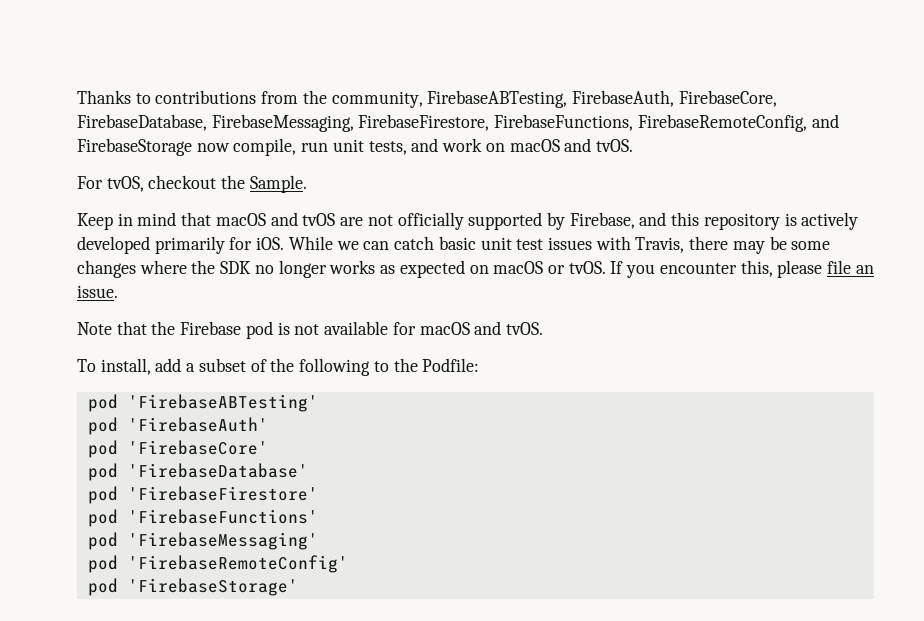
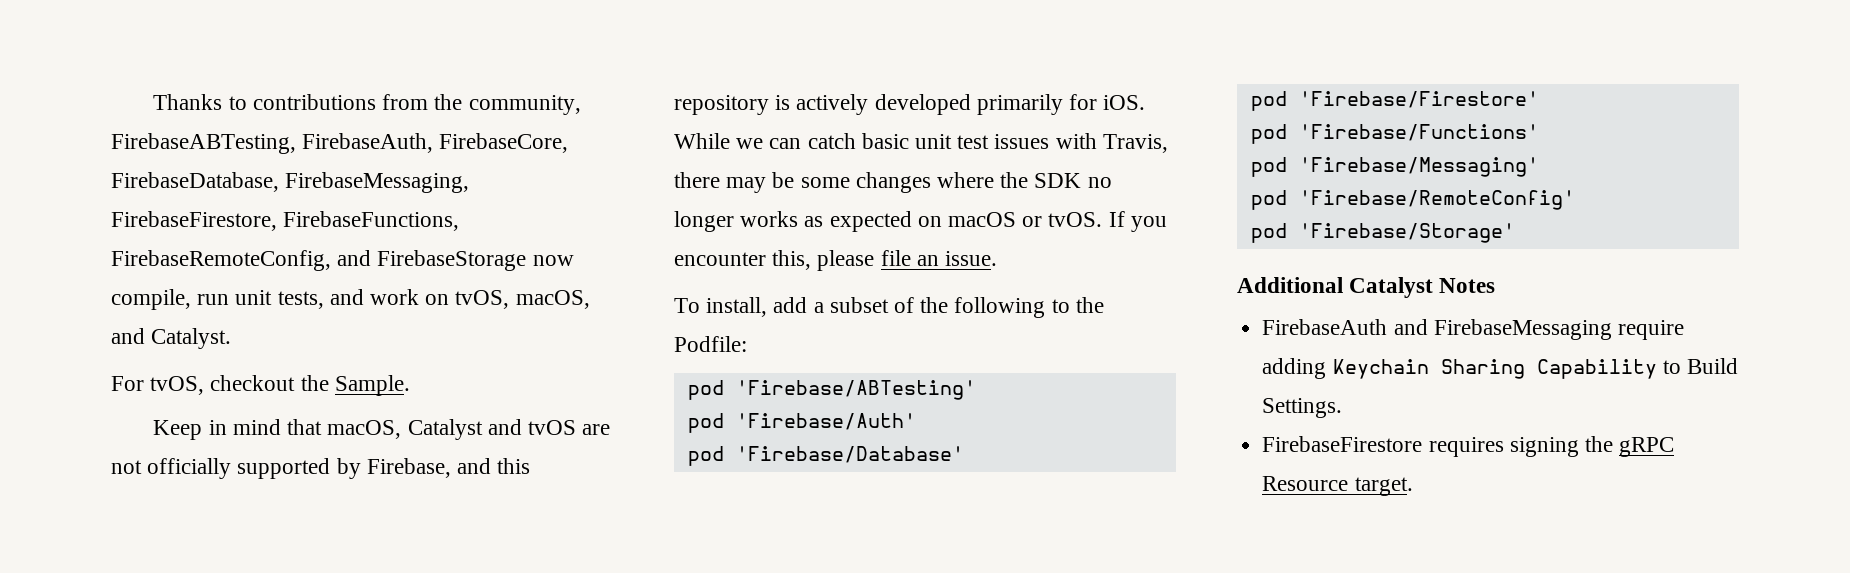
- Thanks to contributions from the community, FirebaseABTesting, FirebaseAuth, FirebaseCore, FirebaseDatabase, FirebaseMessaging, FirebaseFirestore, FirebaseFunctions, FirebaseRemoteConfig, and FirebaseStorage now compile, run unit tests, and work on macOS and tvOS.
+ Thanks to contributions from the community, FirebaseABTesting, FirebaseAuth, FirebaseCore, FirebaseDatabase, FirebaseMessaging, FirebaseFirestore, FirebaseFunctions, FirebaseRemoteConfig, and FirebaseStorage now compile, run unit tests, and work on tvOS, macOS, and Catalyst.
- Keep in mind that macOS and tvOS are not officially supported by Firebase, and this repository is actively developed primarily for iOS.
+ Keep in mind that macOS, Catalyst and tvOS are not officially supported by Firebase, and this repository is actively developed primarily for iOS.
- Note that the Firebase pod is not available for macOS and tvOS.
- pod 'FirebaseABTesting'
- pod 'FirebaseAuth'
- pod 'FirebaseCore'
- pod 'FirebaseDatabase'
- pod 'FirebaseFirestore'
- pod 'FirebaseFunctions'
- pod 'FirebaseMessaging'
- pod 'FirebaseRemoteConfig'
- pod 'FirebaseStorage'
+ pod 'Firebase/ABTesting'
+ pod 'Firebase/Auth'
+ pod 'Firebase/Database'
+ pod 'Firebase/Firestore'
+ pod 'Firebase/Functions'
+ pod 'Firebase/Messaging'
+ pod 'Firebase/RemoteConfig'
+ pod 'Firebase/Storage'
+ Additional Catalyst Notes
+ FirebaseAuth and FirebaseMessaging require adding Keychain Sharing Capability to Build Settings.
+ FirebaseFirestore requires signing the gRPC Resource target.

